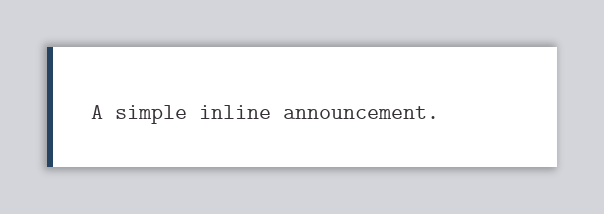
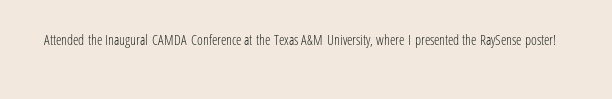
- A simple inline announcement.
+ Attended the Inaugural CAMDA Conference at the Texas A&M University, where I presented the RaySense poster!

